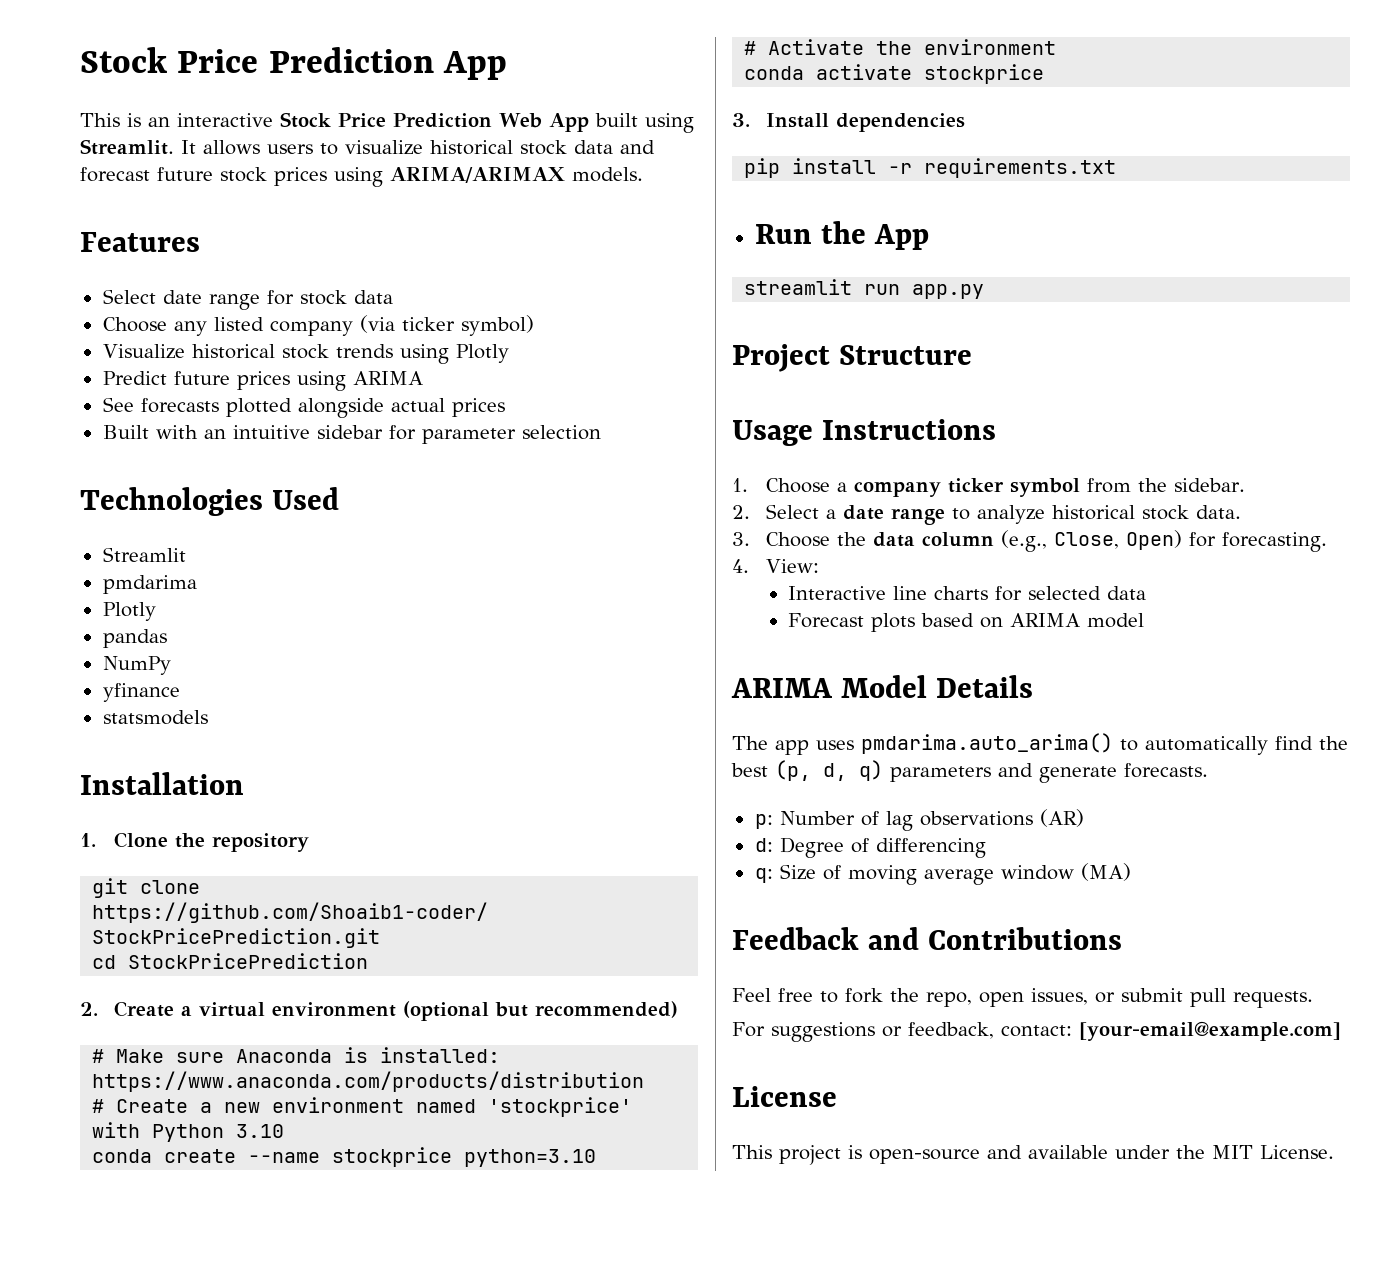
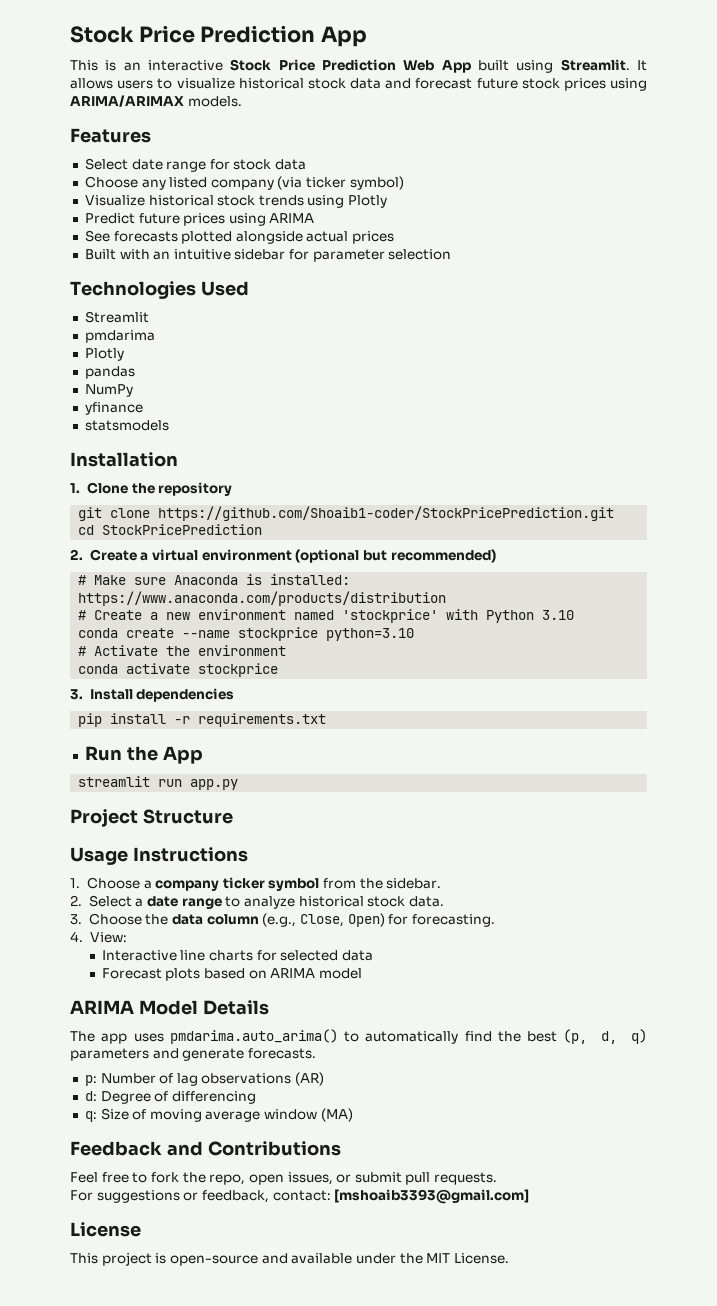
- For suggestions or feedback, contact: [your-email@example.com]
+ For suggestions or feedback, contact: [mshoaib3393@gmail.com]

